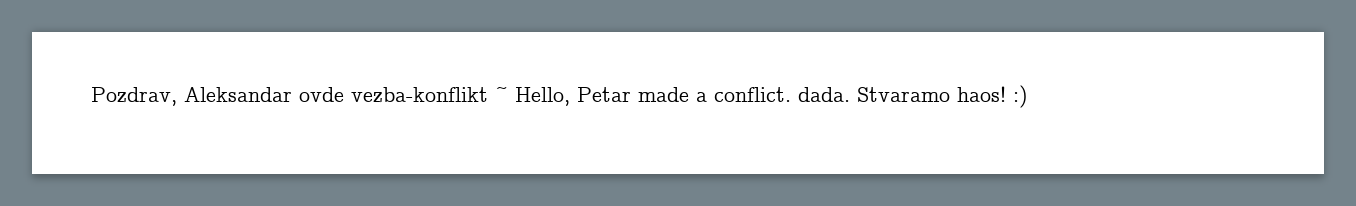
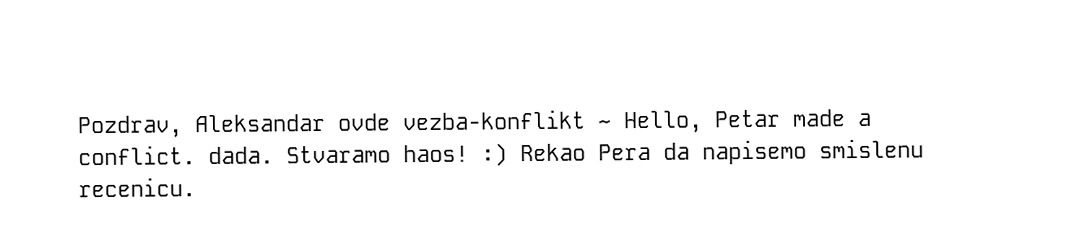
- Stvaramo haos! :)
+ Stvaramo haos! :) Rekao Pera da napisemo smislenu recenicu.

